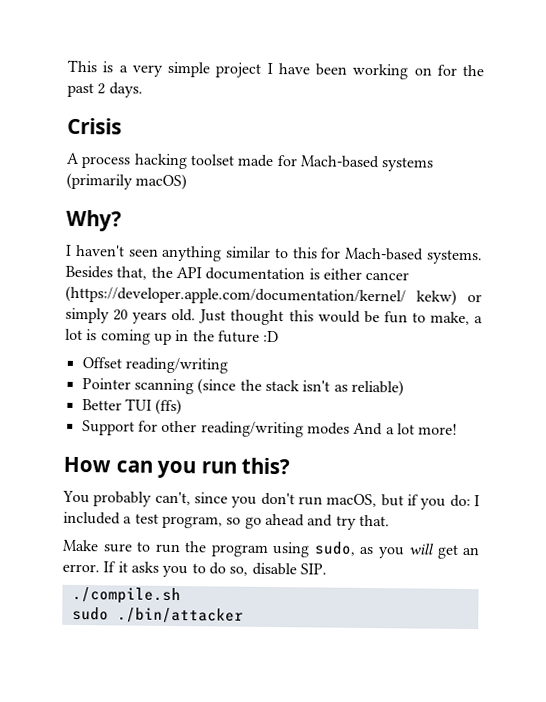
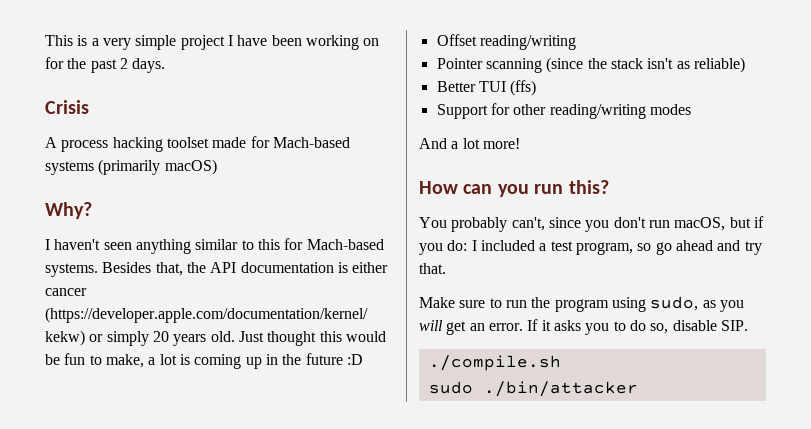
- Support for other reading/writing modes And a lot more!
+ Support for other reading/writing modes
+ And a lot more!

